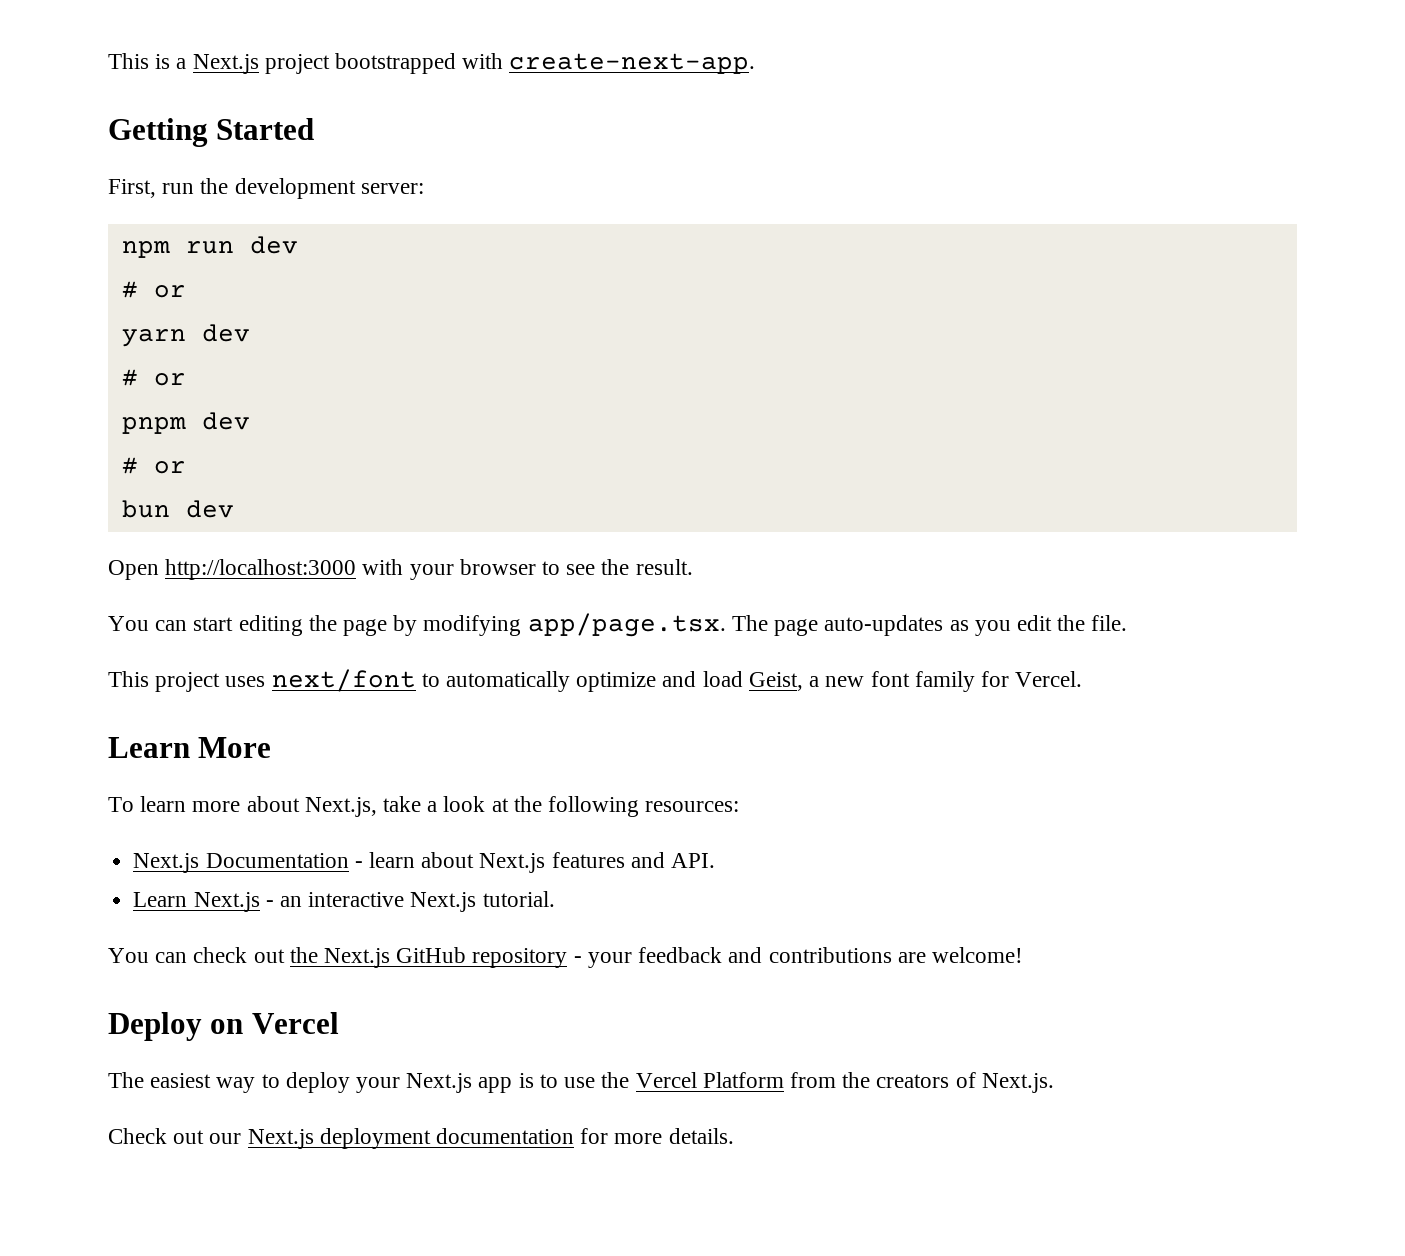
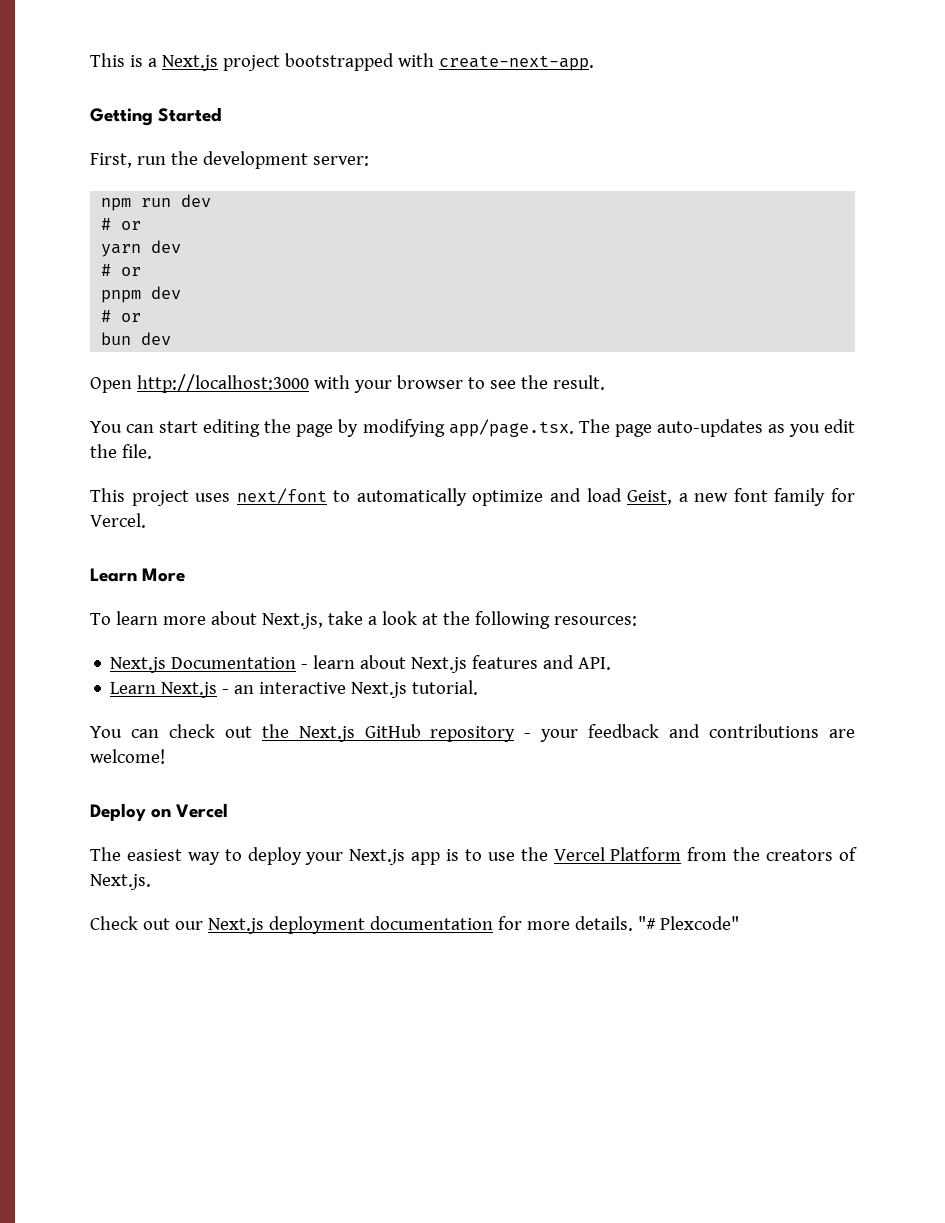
+ "# Plexcode"

